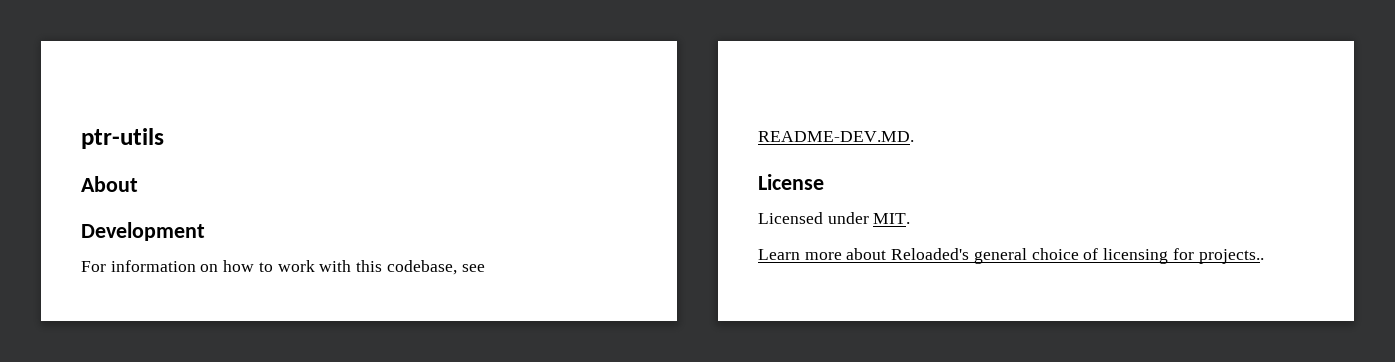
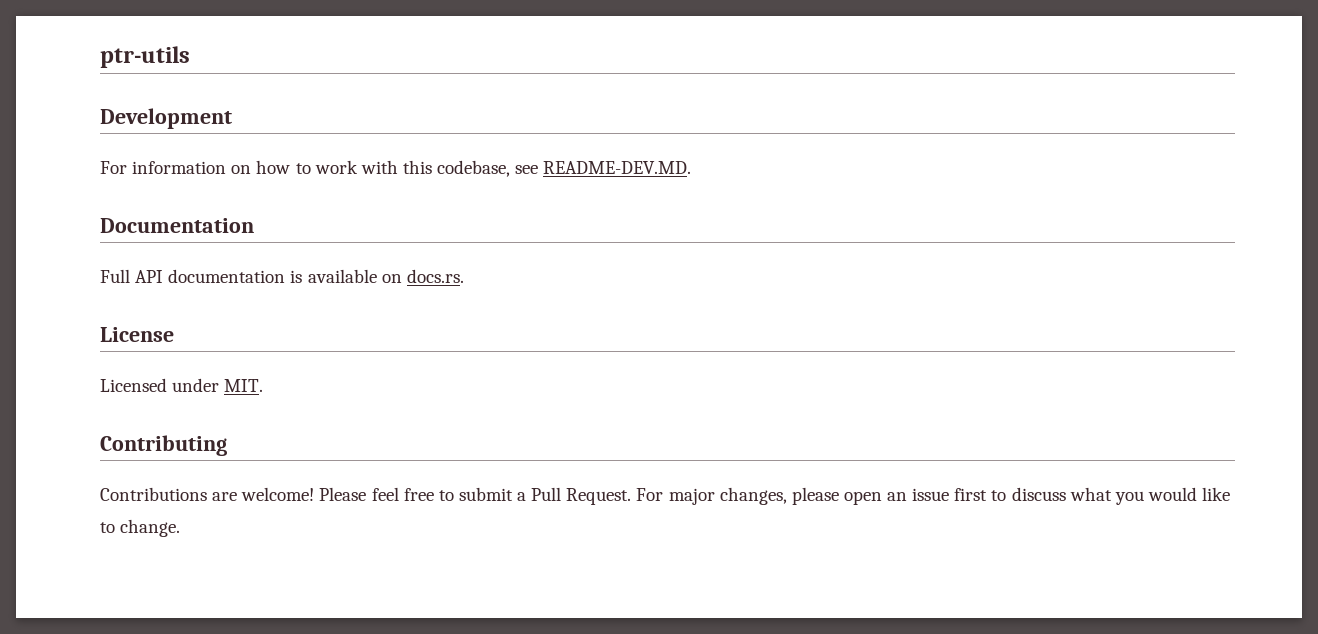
- About
+ Documentation
+ Full API documentation is available on docs.rs.
  License
  Licensed under MIT.
- Learn more about Reloaded's general choice of licensing for projects..
+ Contributing
+ Contributions are welcome! Please feel free to submit a Pull Request. For major changes, please open an issue first to discuss what you would like to change.

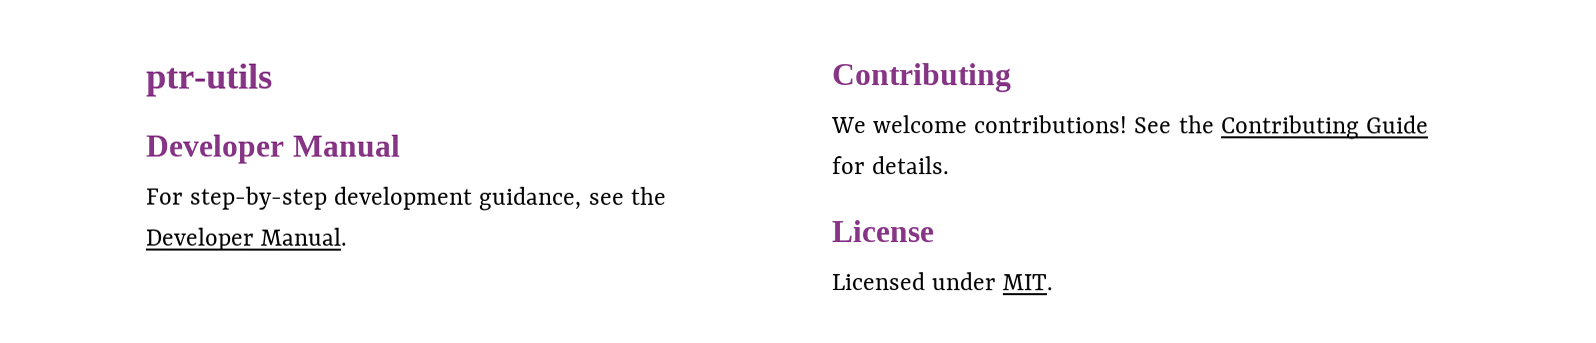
- Development
- For information on how to work with this codebase, see README-DEV.MD.
- Documentation
- Full API documentation is available on docs.rs.
+ Developer Manual
+ For step-by-step development guidance, see the Developer Manual.
+ Contributing
+ We welcome contributions! See the Contributing Guide for details.
  License
  Licensed under MIT.
- Contributing
- Contributions are welcome! Please feel free to submit a Pull Request. For major changes, please open an issue first to discuss what you would like to change.

